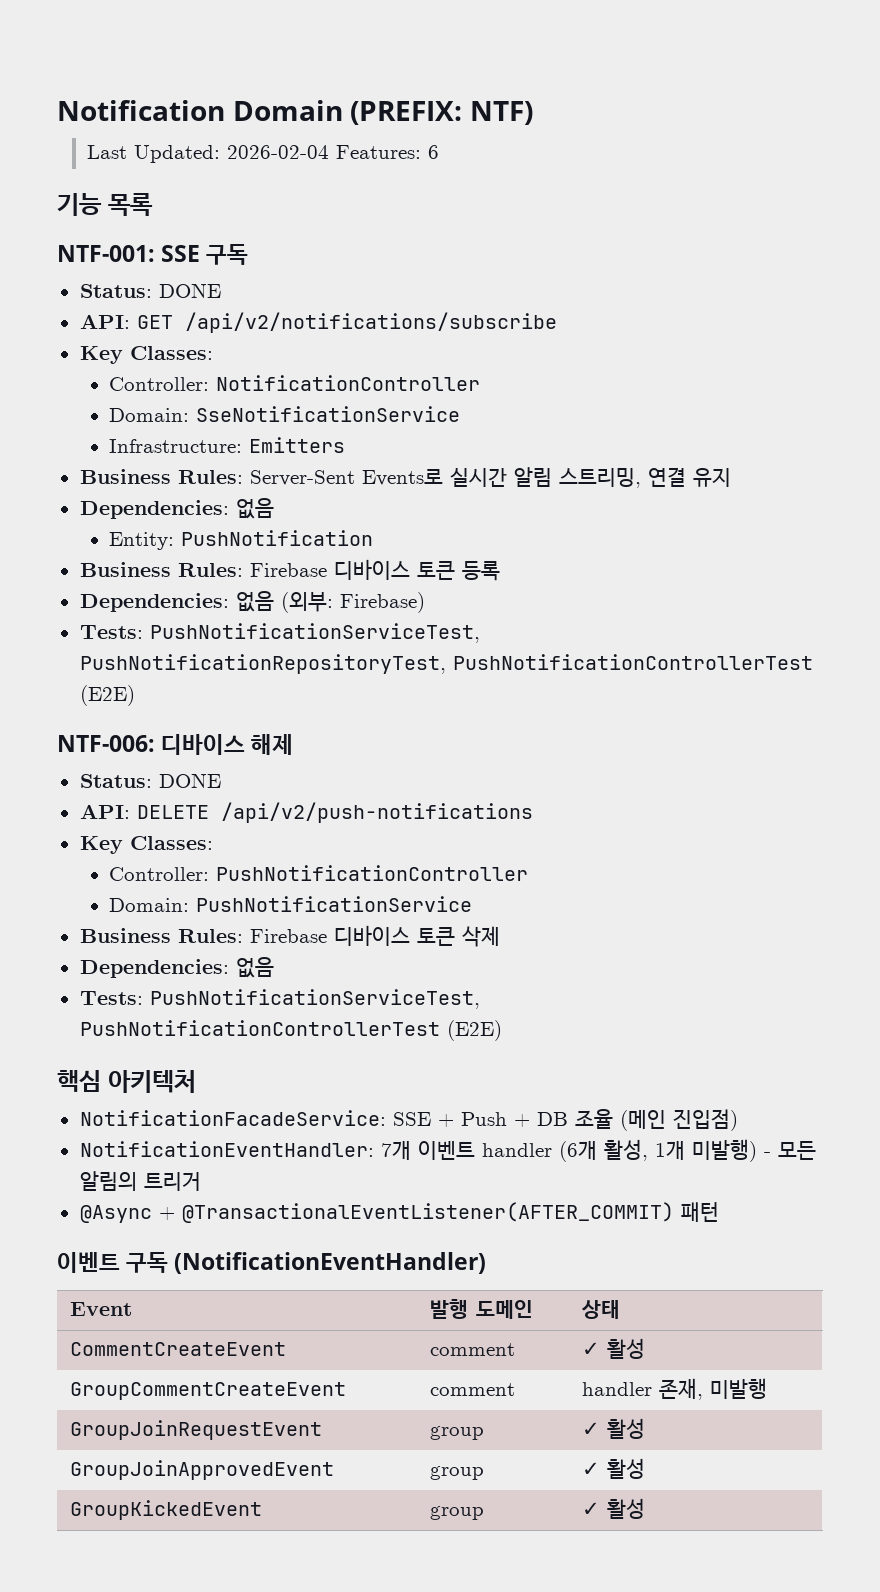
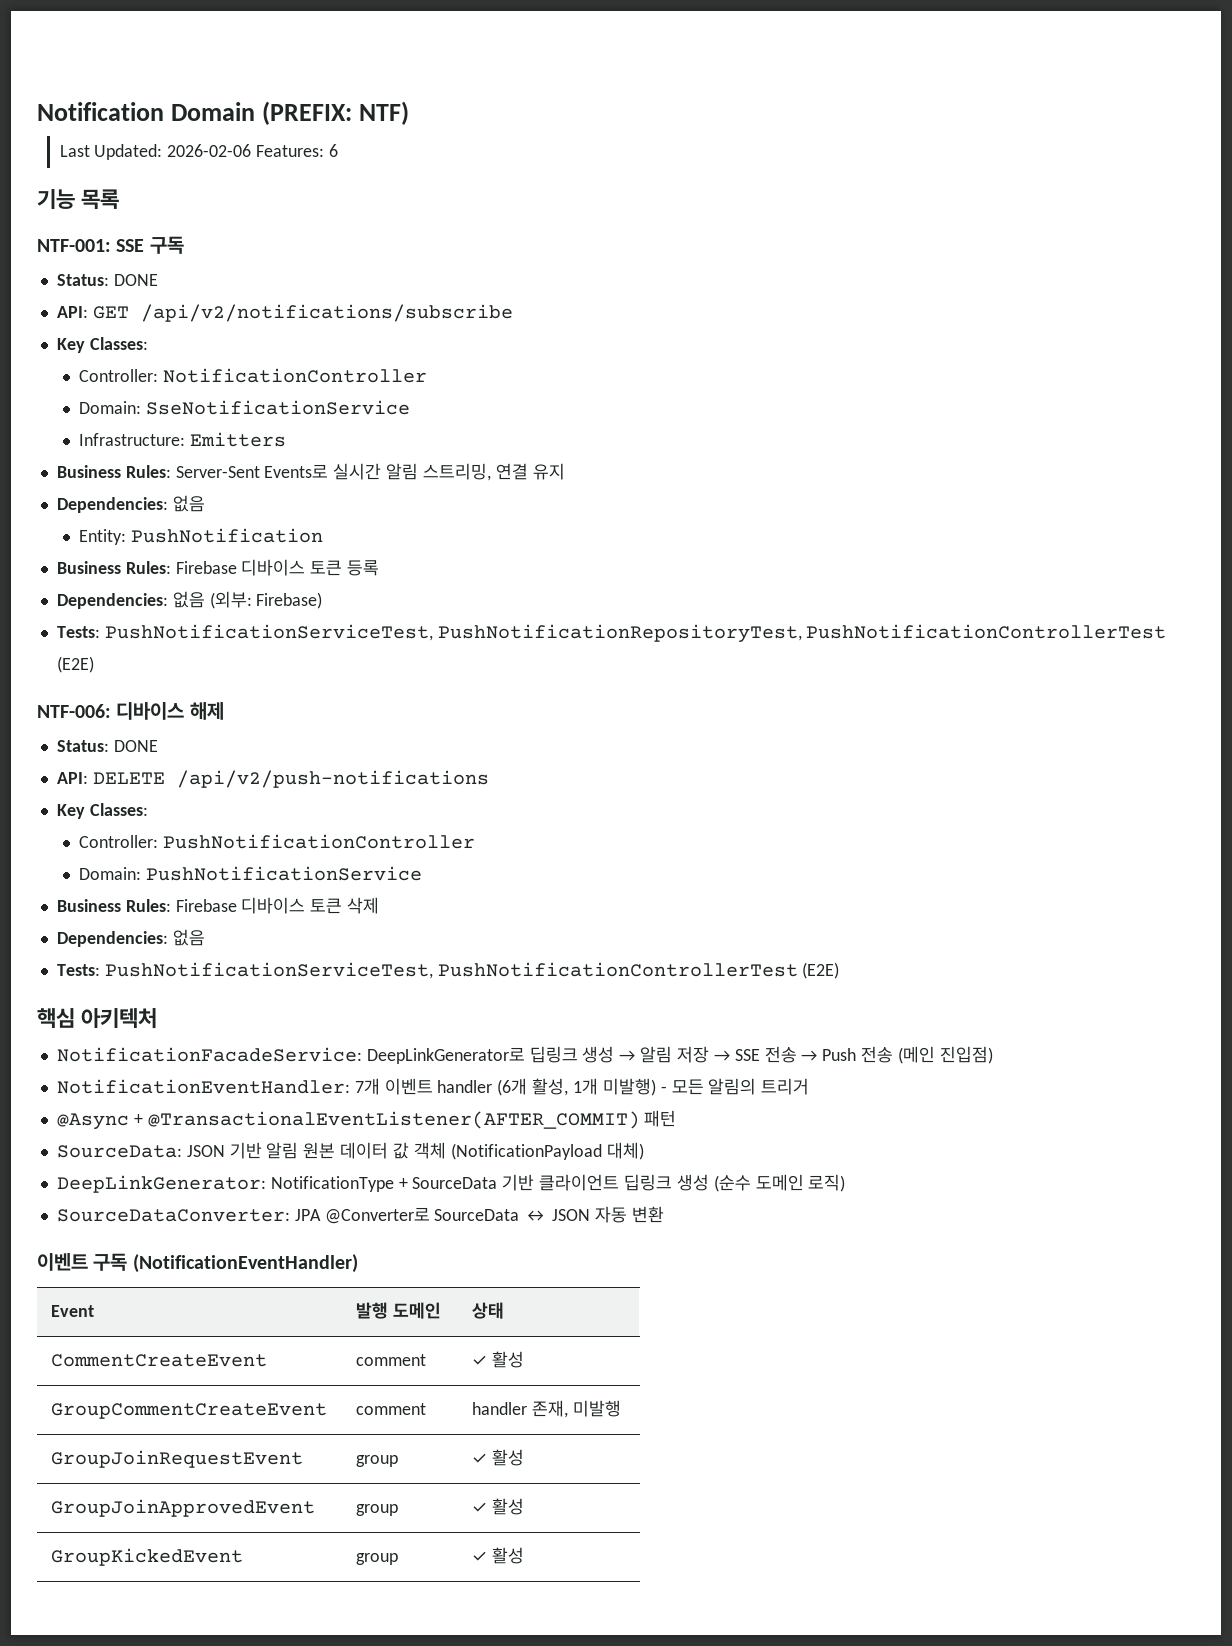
- Last Updated: 2026-02-04 Features: 6
+ Last Updated: 2026-02-06 Features: 6
- NotificationFacadeService: SSE + Push + DB 조율 (메인 진입점)
+ NotificationFacadeService: DeepLinkGenerator로 딥링크 생성 → 알림 저장 → SSE 전송 → Push 전송 (메인 진입점)
+ SourceData: JSON 기반 알림 원본 데이터 값 객체 (NotificationPayload 대체)
+ DeepLinkGenerator: NotificationType + SourceData 기반 클라이언트 딥링크 생성 (순수 도메인 로직)
+ SourceDataConverter: JPA @Converter로 SourceData ↔ JSON 자동 변환

